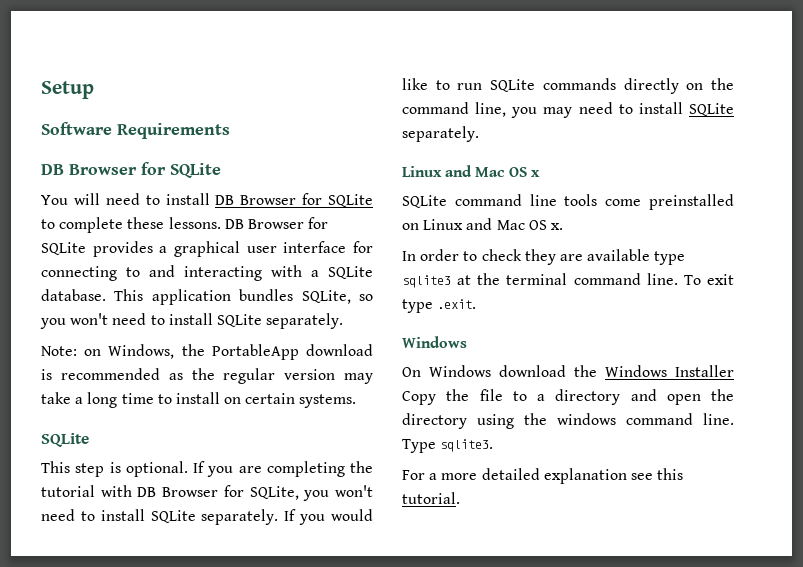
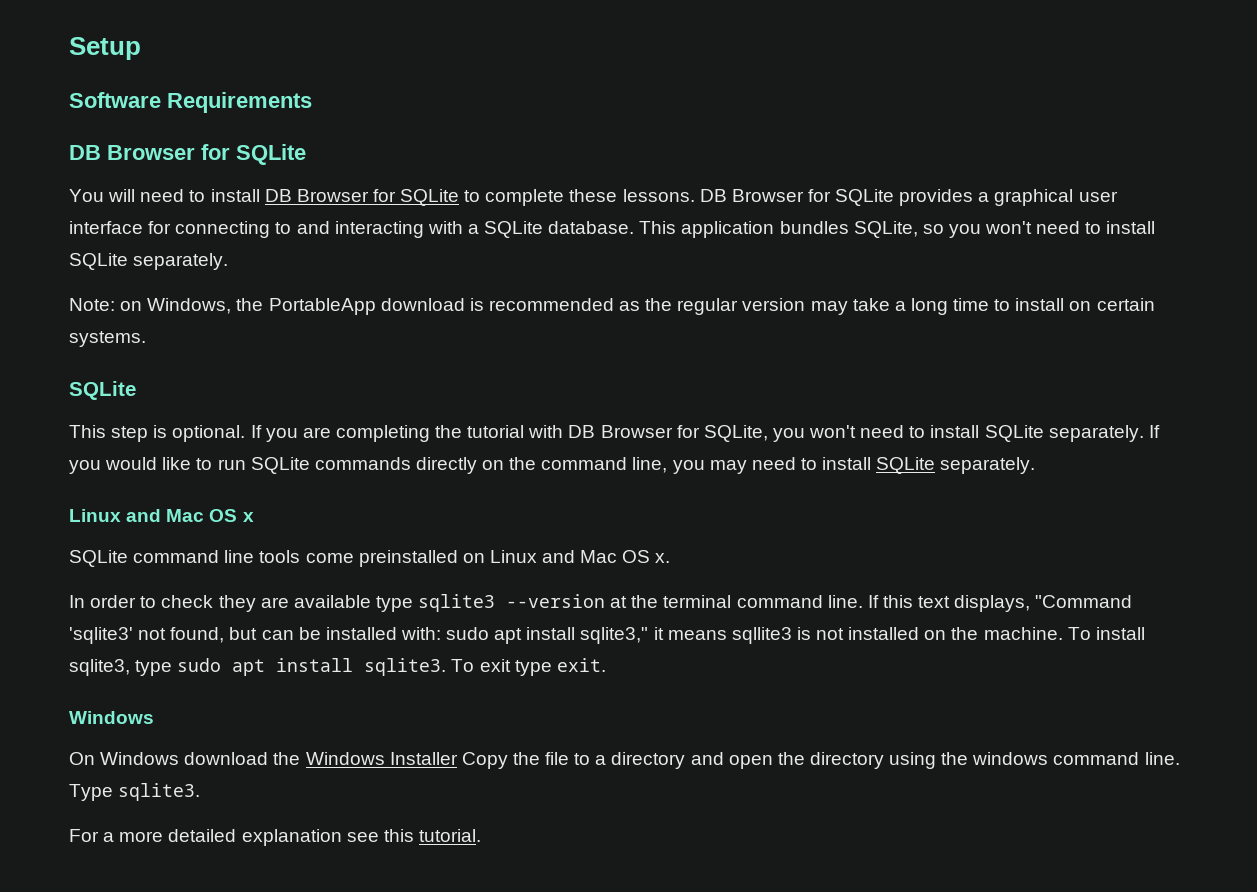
- In order to check they are available type sqlite3 at the terminal command line.
+ In order to check they are available type sqlite3 --version at the terminal command line.
+ If this text displays, "Command 'sqlite3' not found, but can be installed with: sudo apt install sqlite3," it means sqllite3 is not installed on the machine. To install sqlite3, type sudo apt install sqlite3.
- To exit type .exit.
+ To exit type exit.

